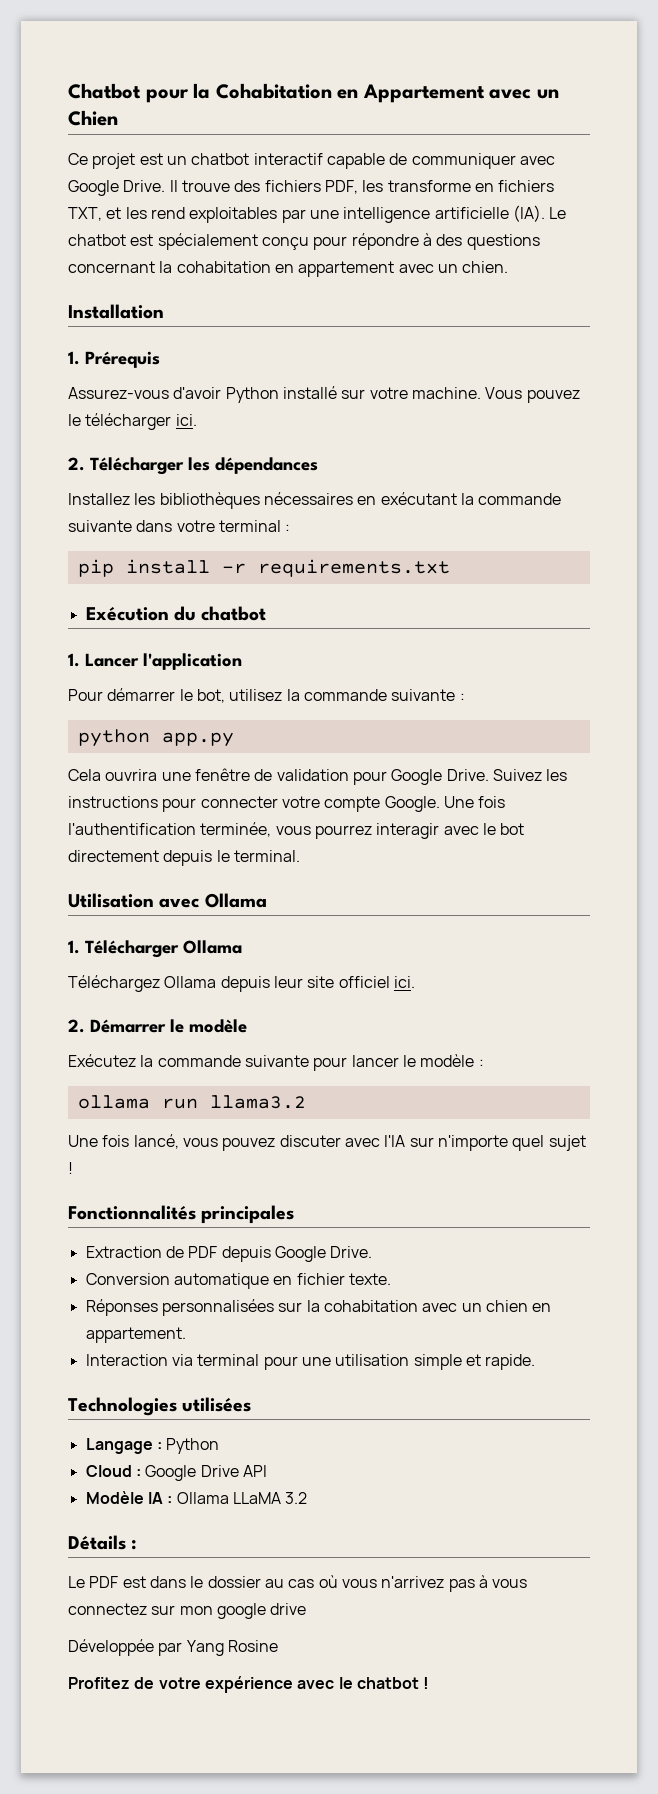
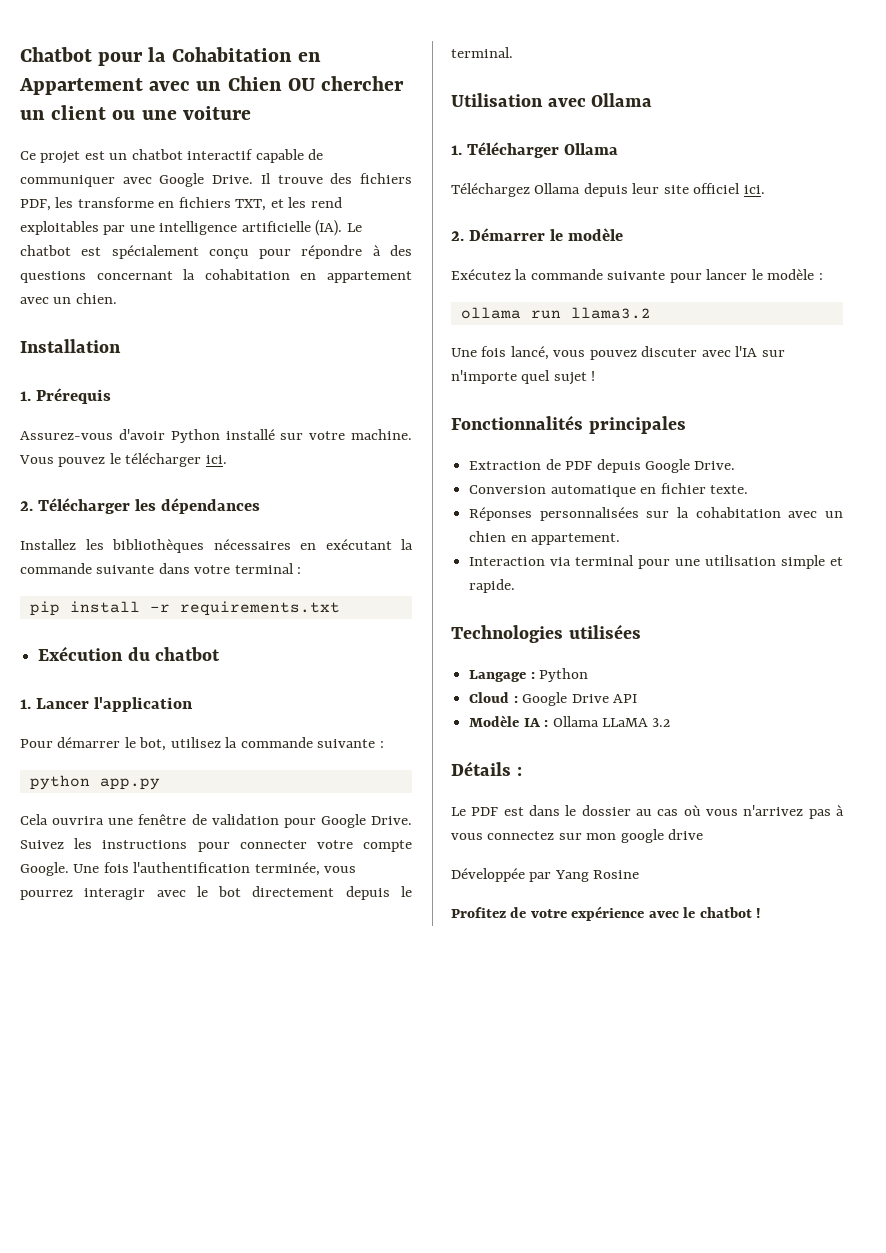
- Chatbot pour la Cohabitation en Appartement avec un Chien
+ Chatbot pour la Cohabitation en Appartement avec un Chien OU chercher un client ou une voiture

